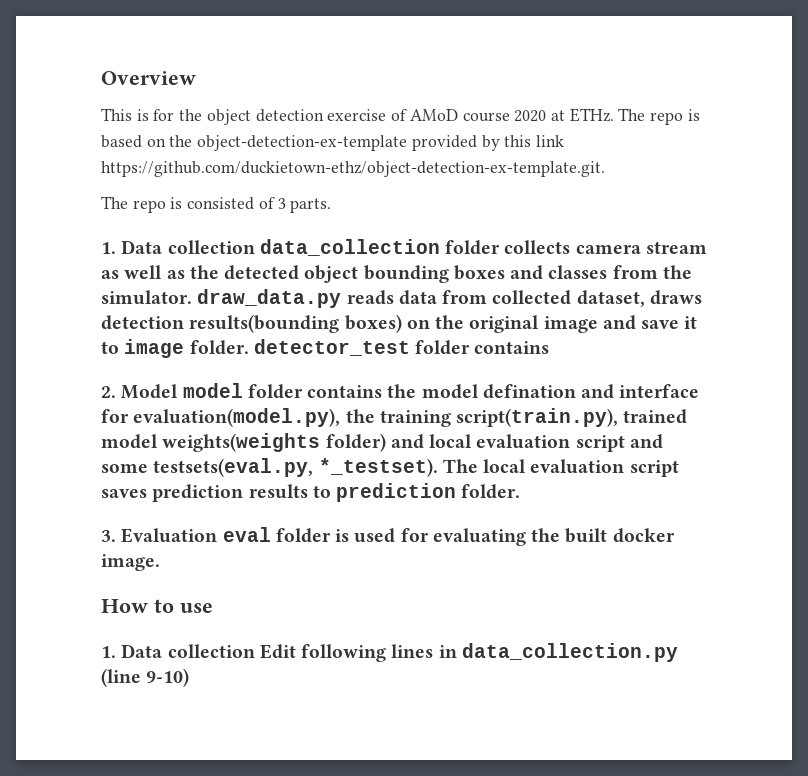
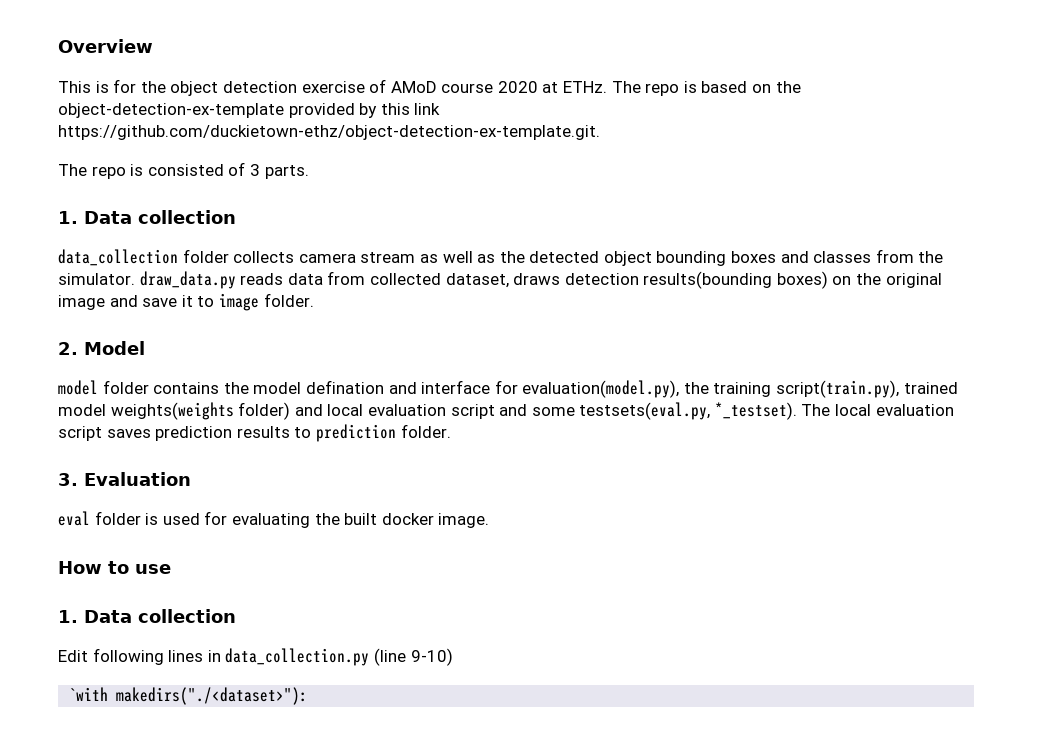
  The repo is consisted of 3 parts.
- 1. Data collection data_collection folder collects camera stream as well as the detected object bounding boxes and classes from the simulator. draw_data.py reads data from collected dataset, draws detection results(bounding boxes) on the original image and save it to image folder. detector_test folder contains
+ 1. Data collection
+ data_collection folder collects camera stream as well as the detected object bounding boxes and classes from the simulator. draw_data.py reads data from collected dataset, draws detection results(bounding boxes) on the original image and save it to image folder.
- 2. Model model folder contains the model defination and interface for evaluation(model.py), the training script(train.py), trained model weights(weights folder) and local evaluation script and some testsets(eval.py, *_testset).
+ 2. Model
+ model folder contains the model defination and interface for evaluation(model.py), the training script(train.py), trained model weights(weights folder) and local evaluation script and some testsets(eval.py, *_testset).
- 3. Evaluation eval folder is used for evaluating the built docker image.
+ 3. Evaluation
+ eval folder is used for evaluating the built docker image.
  How to use
- 1. Data collection Edit following lines in data_collection.py (line 9-10)
+ 1. Data collection
+ Edit following lines in data_collection.py (line 9-10)
+ `with makedirs("./<dataset>"):

